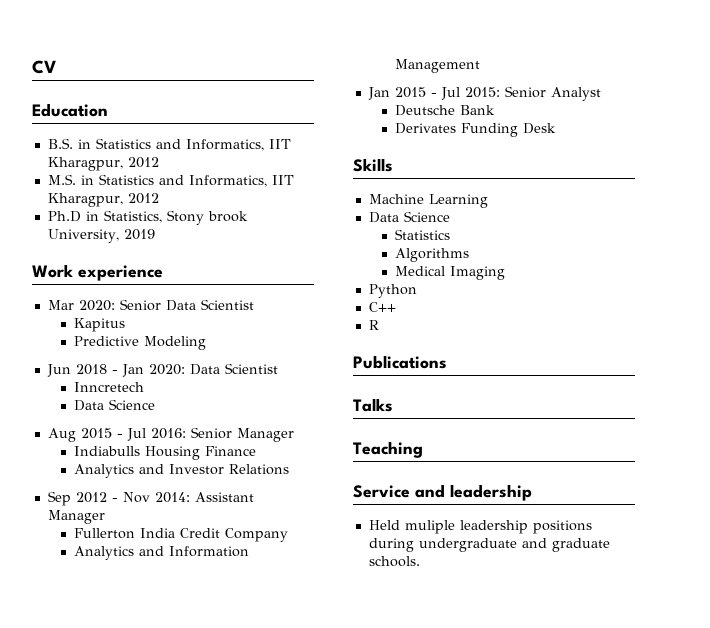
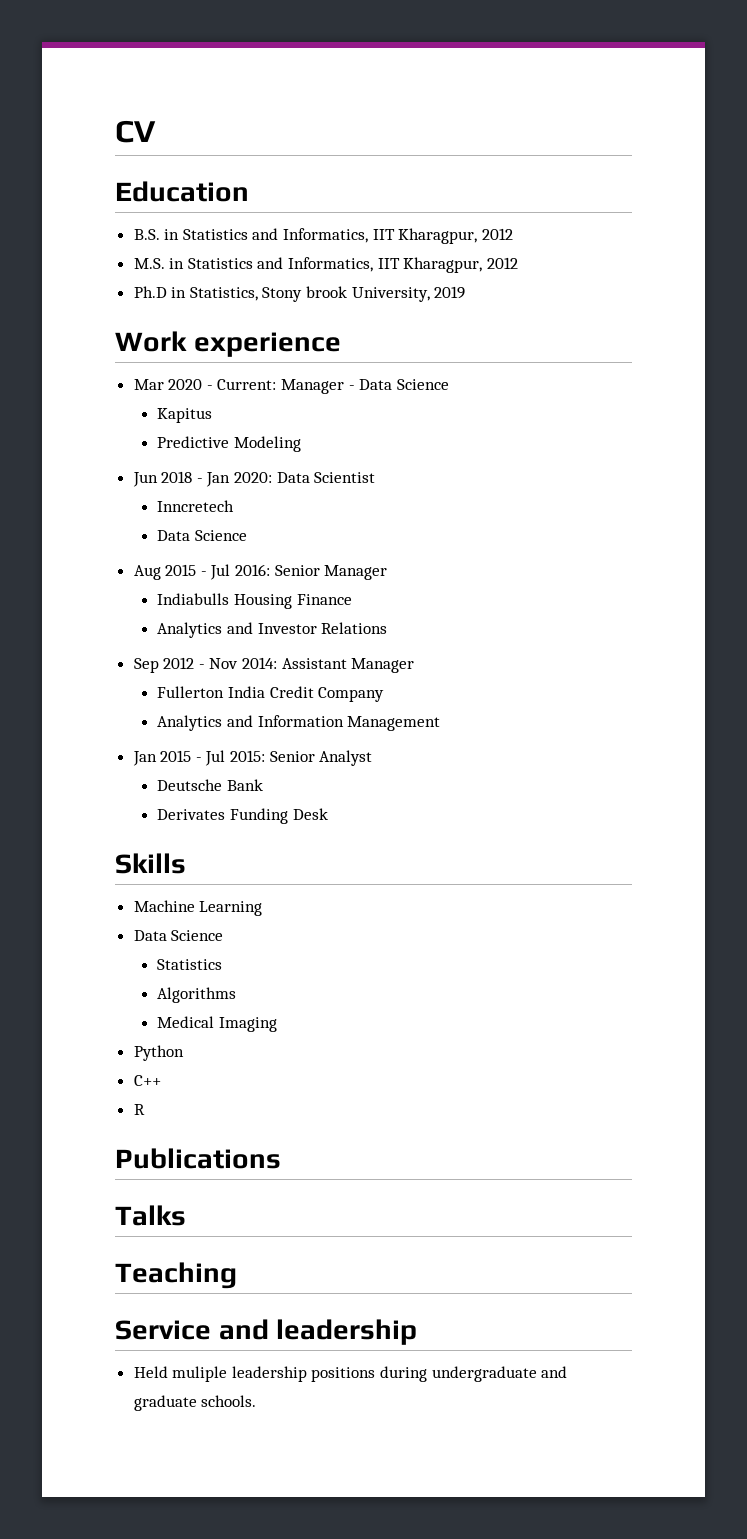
- Mar 2020: Senior Data Scientist
+ Mar 2020 - Current: Manager - Data Science

